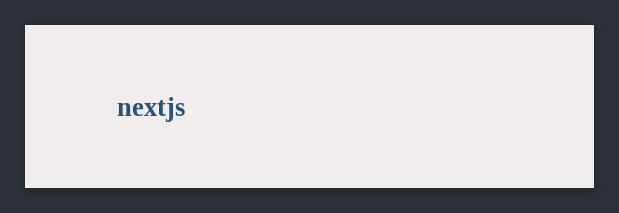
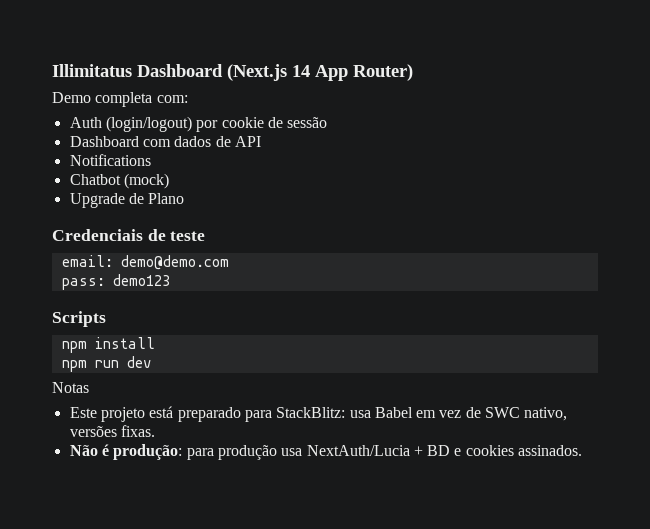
- nextjs
+ Illimitatus Dashboard (Next.js 14 App Router)
+ Demo completa com:
+ Auth (login/logout) por cookie de sessão
+ Dashboard com dados de API
+ Notifications
+ Chatbot (mock)
+ Upgrade de Plano
+ Credenciais de teste
+ email: demo@demo.com
+ pass: demo123
+ Scripts
+ npm install
+ npm run dev
+ Notas
+ Este projeto está preparado para StackBlitz: usa Babel em vez de SWC nativo, versões fixas.
+ Não é produção: para produção usa NextAuth/Lucia + BD e cookies assinados.

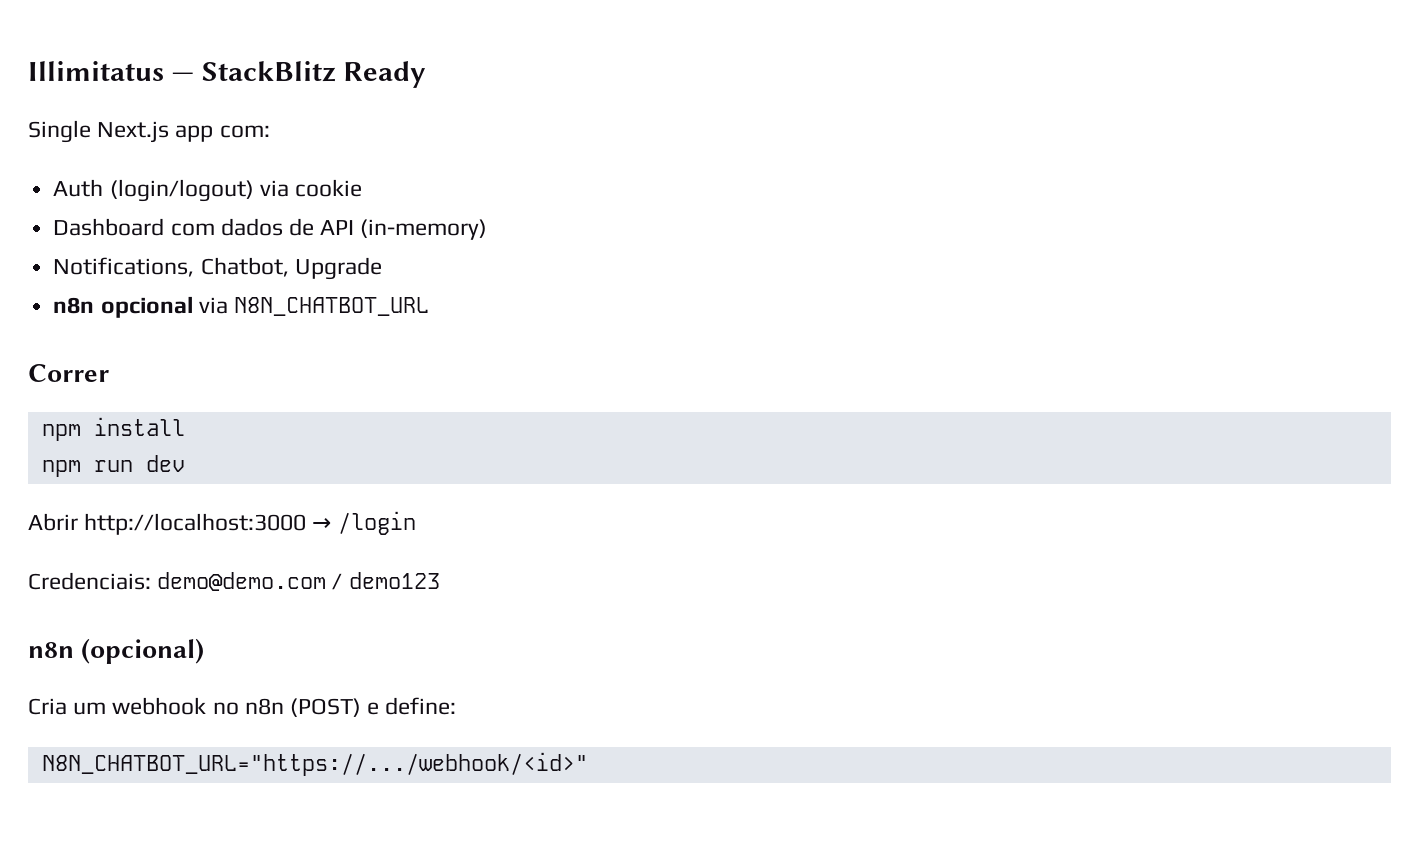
- Illimitatus Dashboard (Next.js 14 App Router)
- Demo completa com:
+ Illimitatus — StackBlitz Ready
+ Single Next.js app com:
- Auth (login/logout) por cookie de sessão
+ Auth (login/logout) via cookie
- Dashboard com dados de API
- Notifications
- Chatbot (mock)
- Upgrade de Plano
- Credenciais de teste
- email: demo@demo.com
- pass: demo123
- Scripts
+ Dashboard com dados de API (in-memory)
+ Notifications, Chatbot, Upgrade
+ n8n opcional via N8N_CHATBOT_URL
+ Correr
- Notas
- Este projeto está preparado para StackBlitz: usa Babel em vez de SWC nativo, versões fixas.
- Não é produção: para produção usa NextAuth/Lucia + BD e cookies assinados.
+ Abrir http://localhost:3000 → /login
+ Credenciais: demo@demo.com / demo123
+ n8n (opcional)
+ Cria um webhook no n8n (POST) e define:
+ N8N_CHATBOT_URL="https://.../webhook/<id>"

